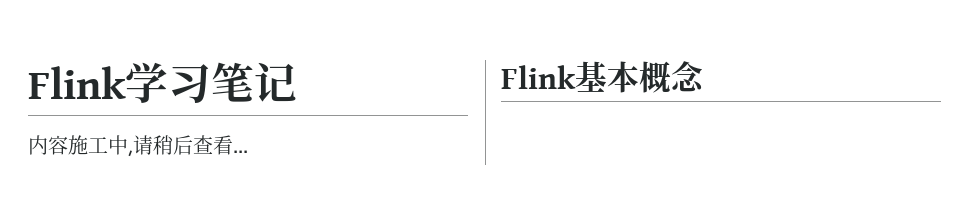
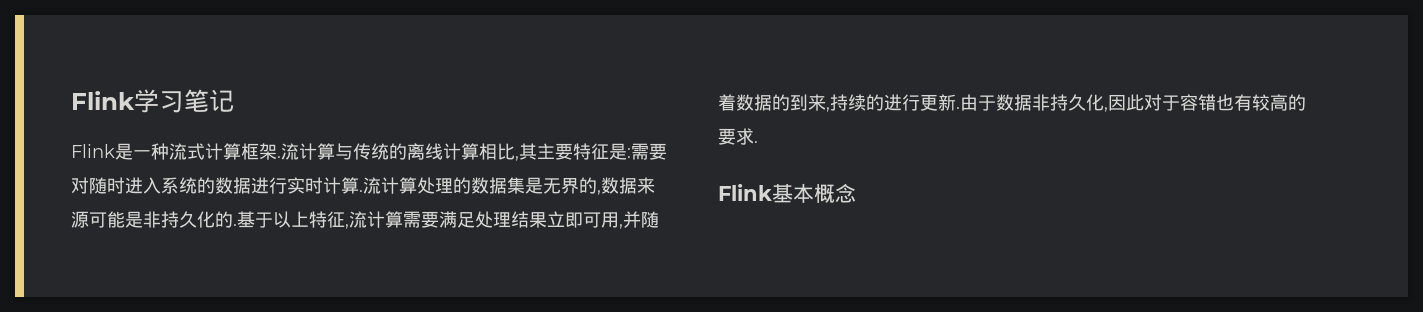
- 内容施工中,请稍后查看...
+ Flink是一种流式计算框架.流计算与传统的离线计算相比,其主要特征是:需要对随时进入系统的数据进行实时计算.流计算处理的数据集是无界的,数据来源可能是非持久化的.基于以上特征,流计算需要满足处理结果立即可用,并随着数据的到来,持续的进行更新.由于数据非持久化,因此对于容错也有较高的要求.

